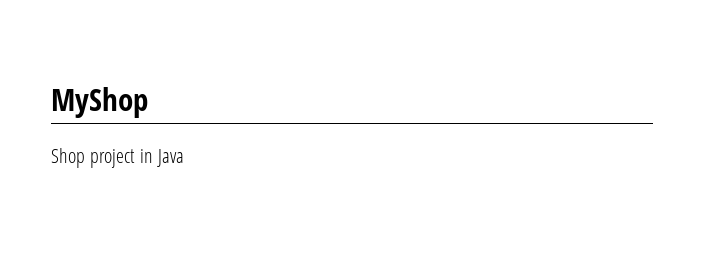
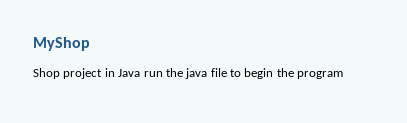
- Shop project in Java
+ Shop project in Java run the java file to begin the program

